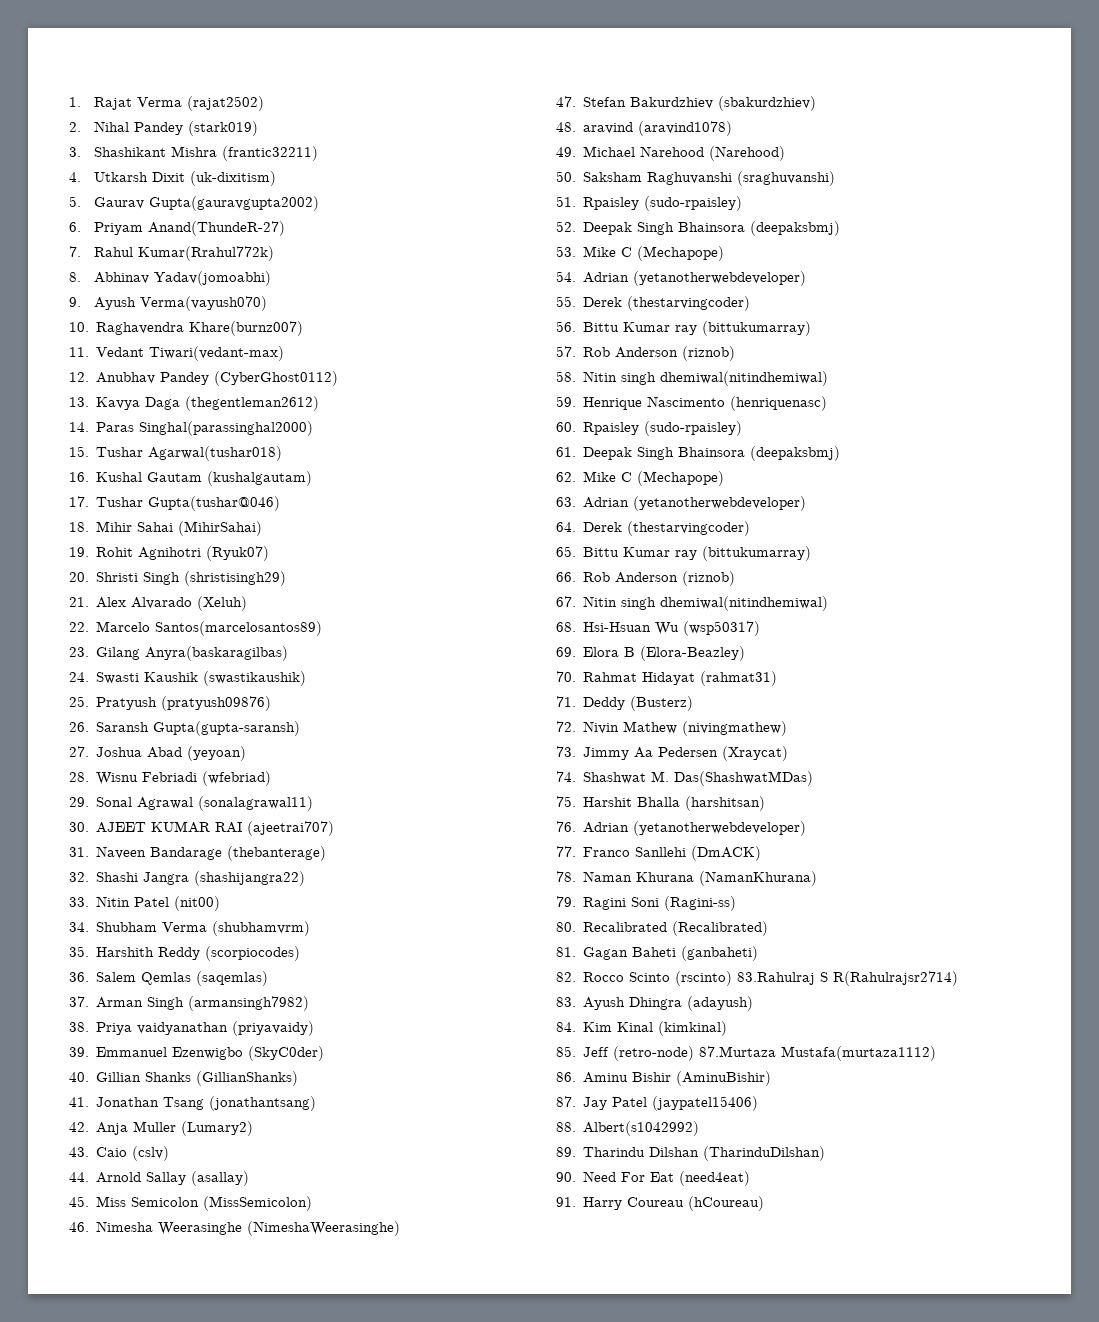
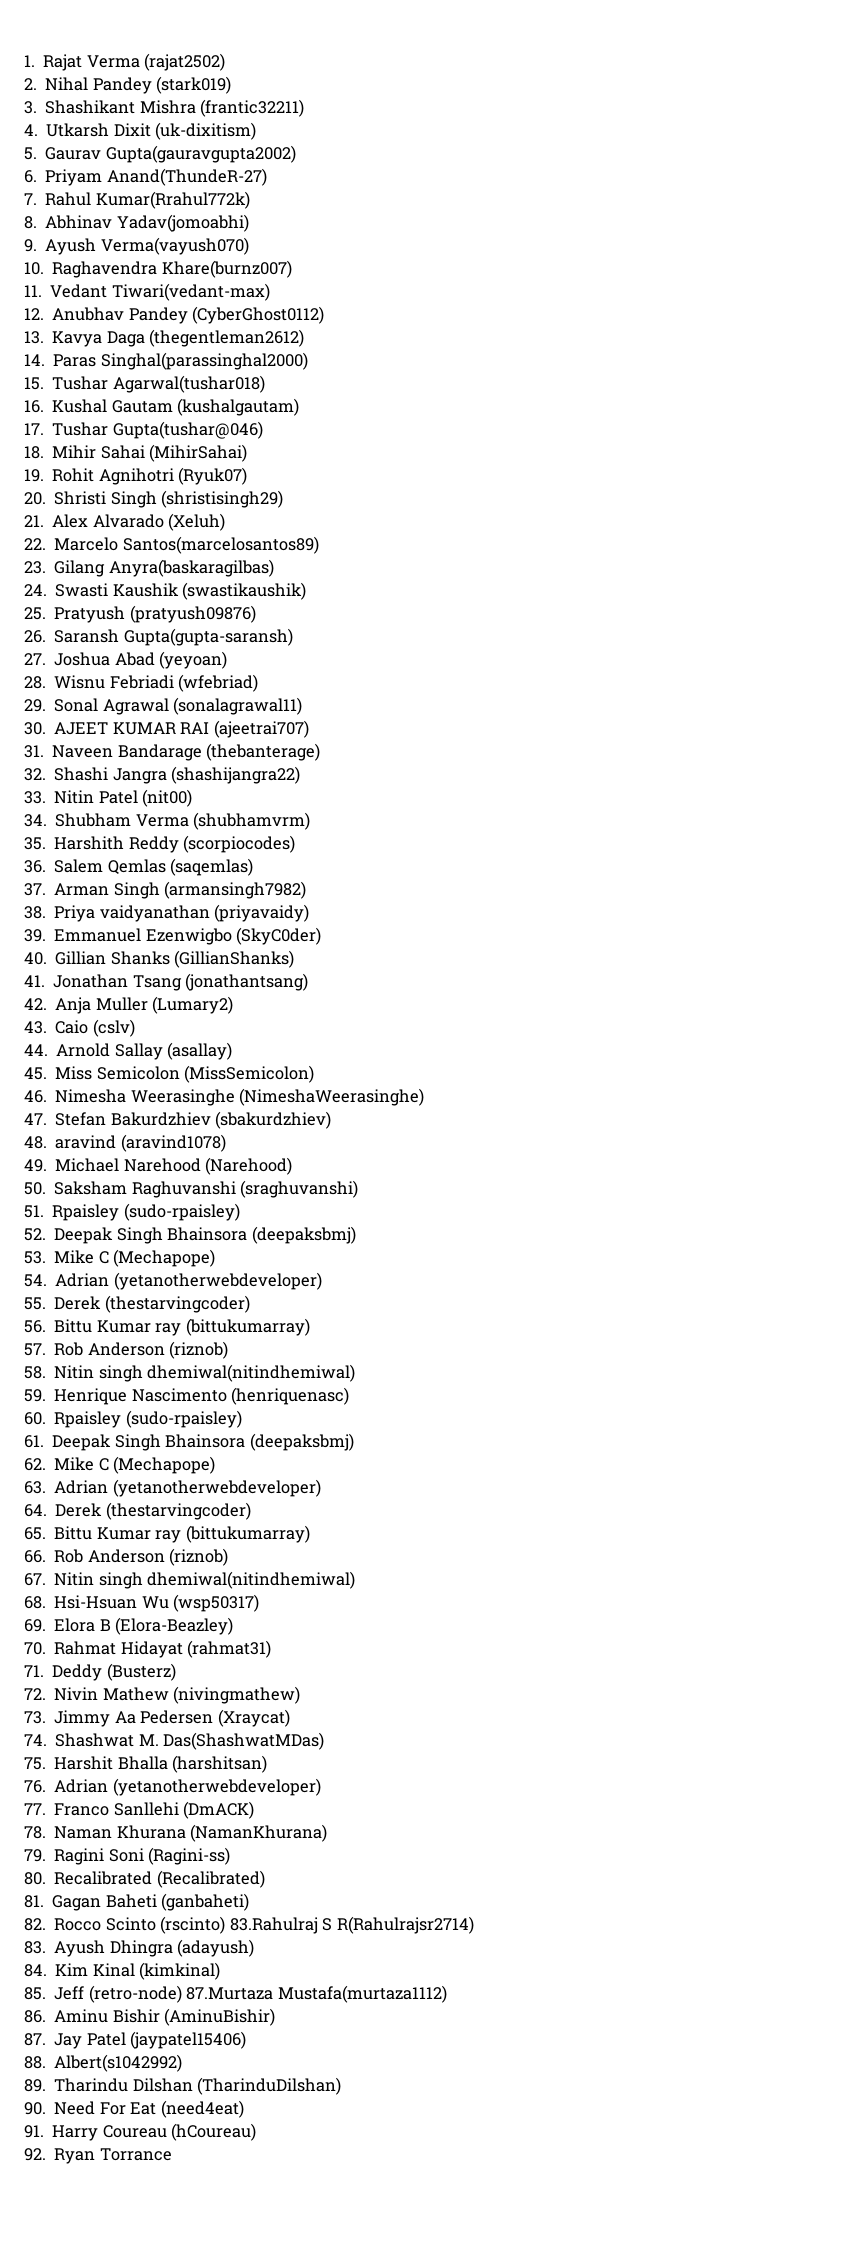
+ 92. Ryan Torrance

